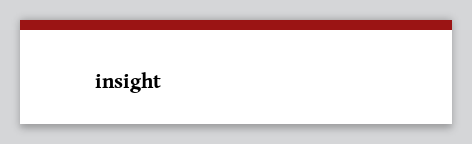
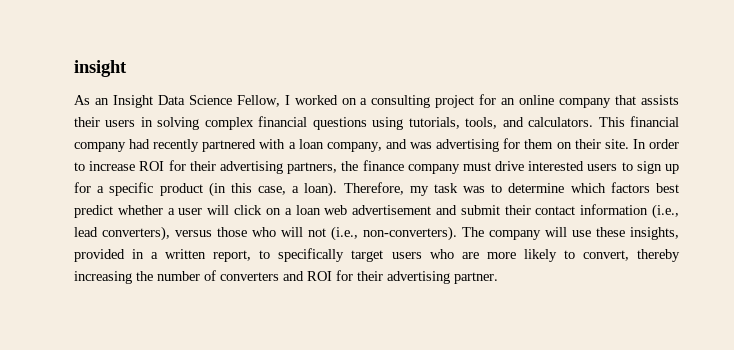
+ As an Insight Data Science Fellow, I worked on a consulting project for an online company that assists their users in solving complex financial questions using tutorials, tools, and calculators. This financial company had recently partnered with a loan company, and was advertising for them on their site. In order to increase ROI for their advertising partners, the finance company must drive interested users to sign up for a specific product (in this case, a loan). Therefore, my task was to determine which factors best predict whether a user will click on a loan web advertisement and submit their contact information (i.e., lead converters), versus those who will not (i.e., non-converters). The company will use these insights, provided in a written report, to specifically target users who are more likely to convert, thereby increasing the number of converters and ROI for their advertising partner.

